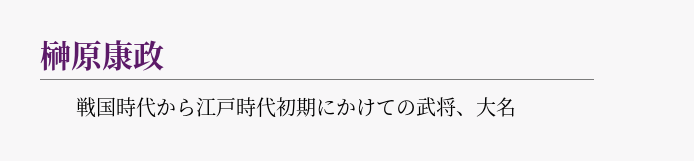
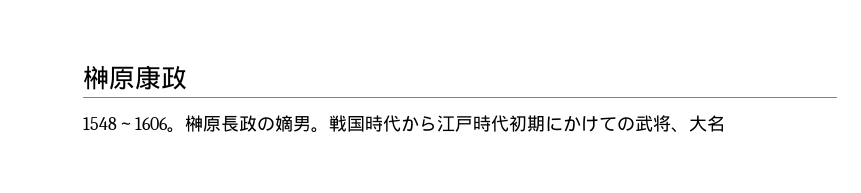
+ 1548～1606。榊原長政の嫡男。

